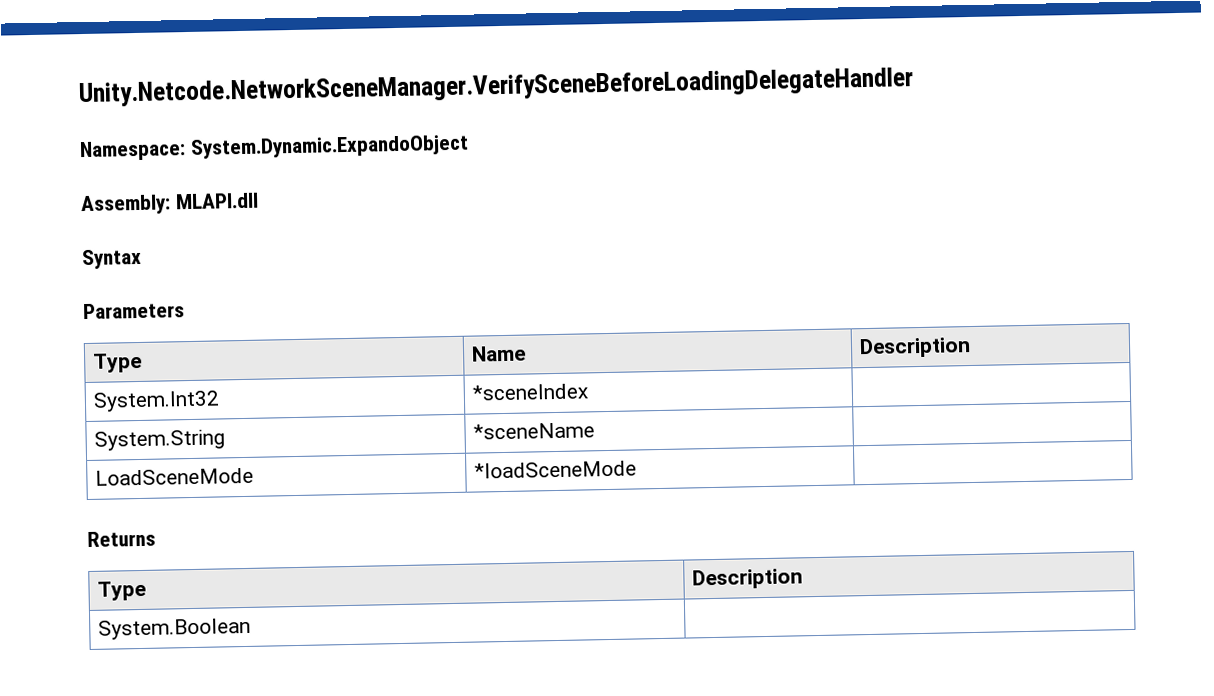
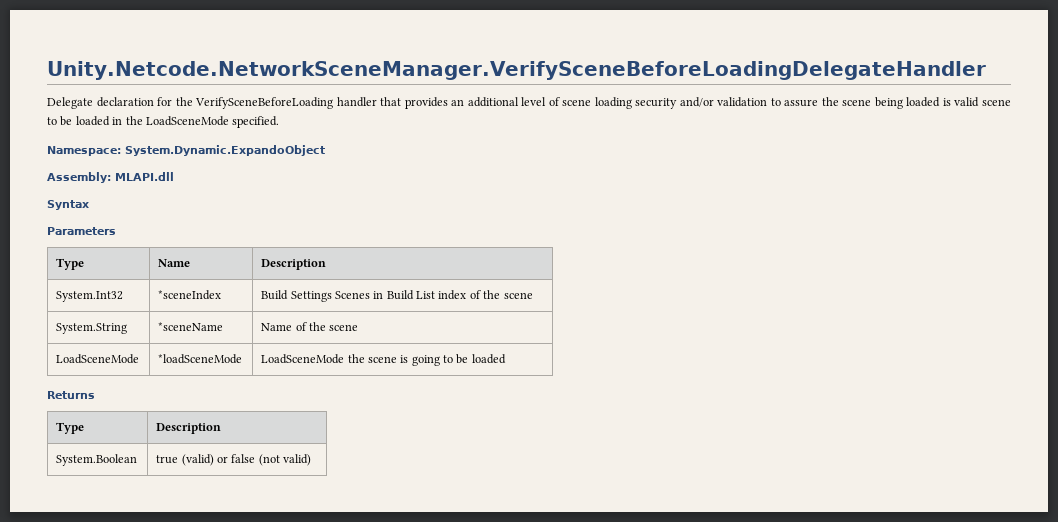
+ Delegate declaration for the VerifySceneBeforeLoading handler that provides an additional level of scene loading security and/or validation to assure the scene being loaded is valid scene to be loaded in the LoadSceneMode specified.
- System.Int32 | *sceneIndex |
- System.String | *sceneName |
- LoadSceneMode | *loadSceneMode |
+ System.Int32 | *sceneIndex | Build Settings Scenes in Build List index of the scene
+ System.String | *sceneName | Name of the scene
+ LoadSceneMode | *loadSceneMode | LoadSceneMode the scene is going to be loaded
  Returns
  Type | Description
- System.Boolean |
+ System.Boolean | true (valid) or false (not valid)

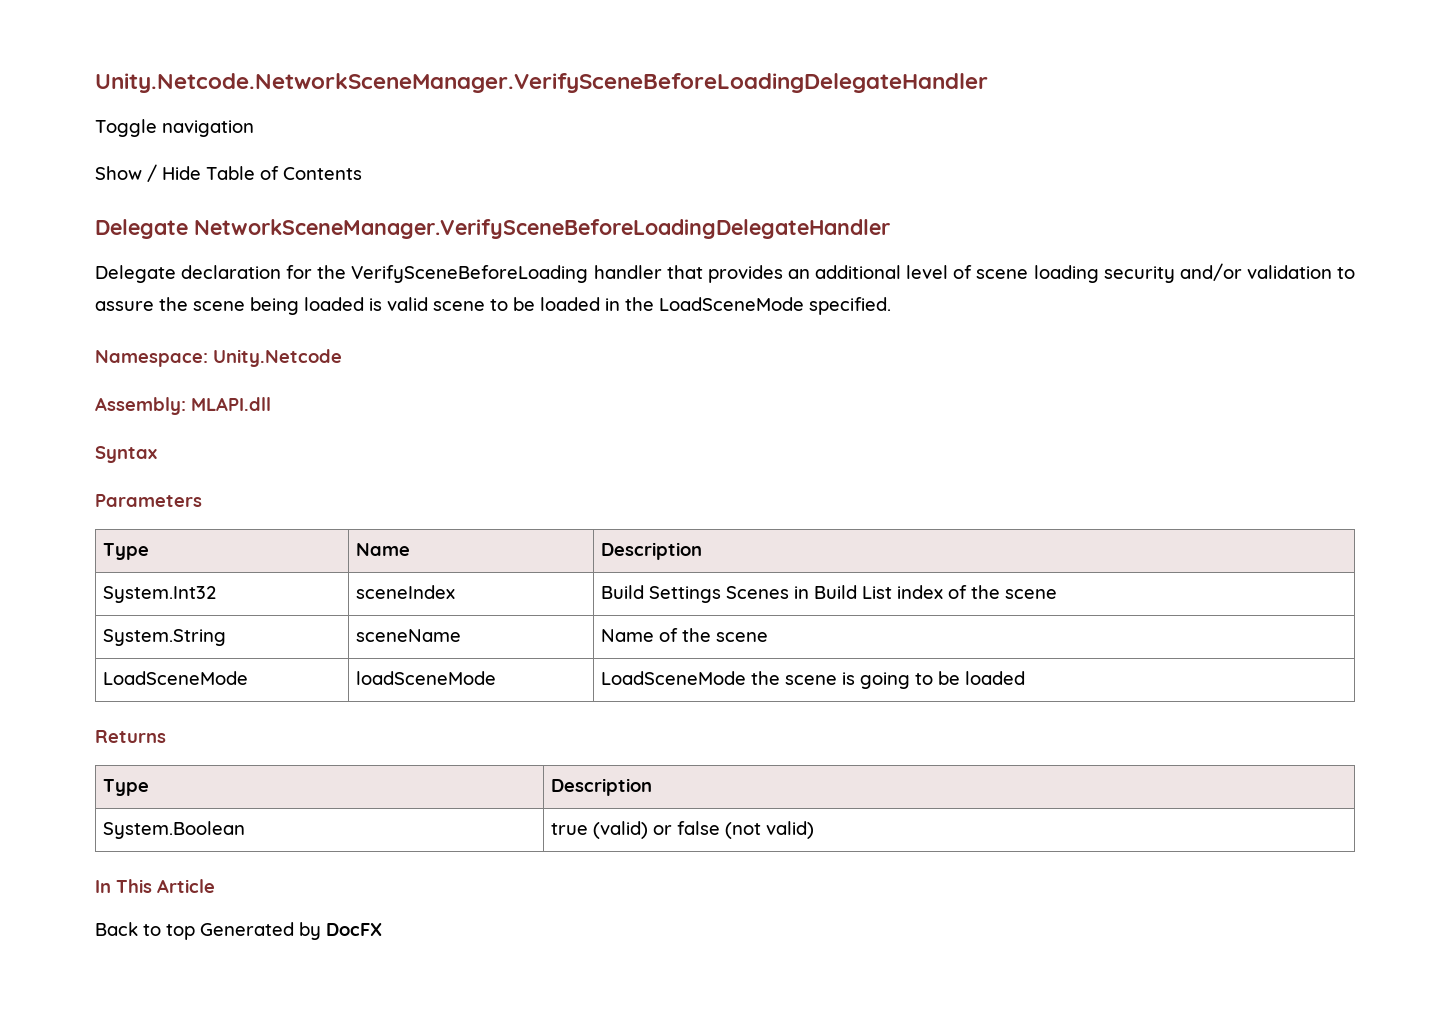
+ Toggle navigation
+ Show / Hide Table of Contents
+ Delegate NetworkSceneManager.VerifySceneBeforeLoadingDelegateHandler
- Namespace: System.Dynamic.ExpandoObject
+ Namespace: Unity.Netcode
- System.Int32 | *sceneIndex | Build Settings Scenes in Build List index of the scene
+ System.Int32 | sceneIndex | Build Settings Scenes in Build List index of the scene
- System.String | *sceneName | Name of the scene
+ System.String | sceneName | Name of the scene
- LoadSceneMode | *loadSceneMode | LoadSceneMode the scene is going to be loaded
+ LoadSceneMode | loadSceneMode | LoadSceneMode the scene is going to be loaded
+ In This Article
+ Back to top Generated by DocFX

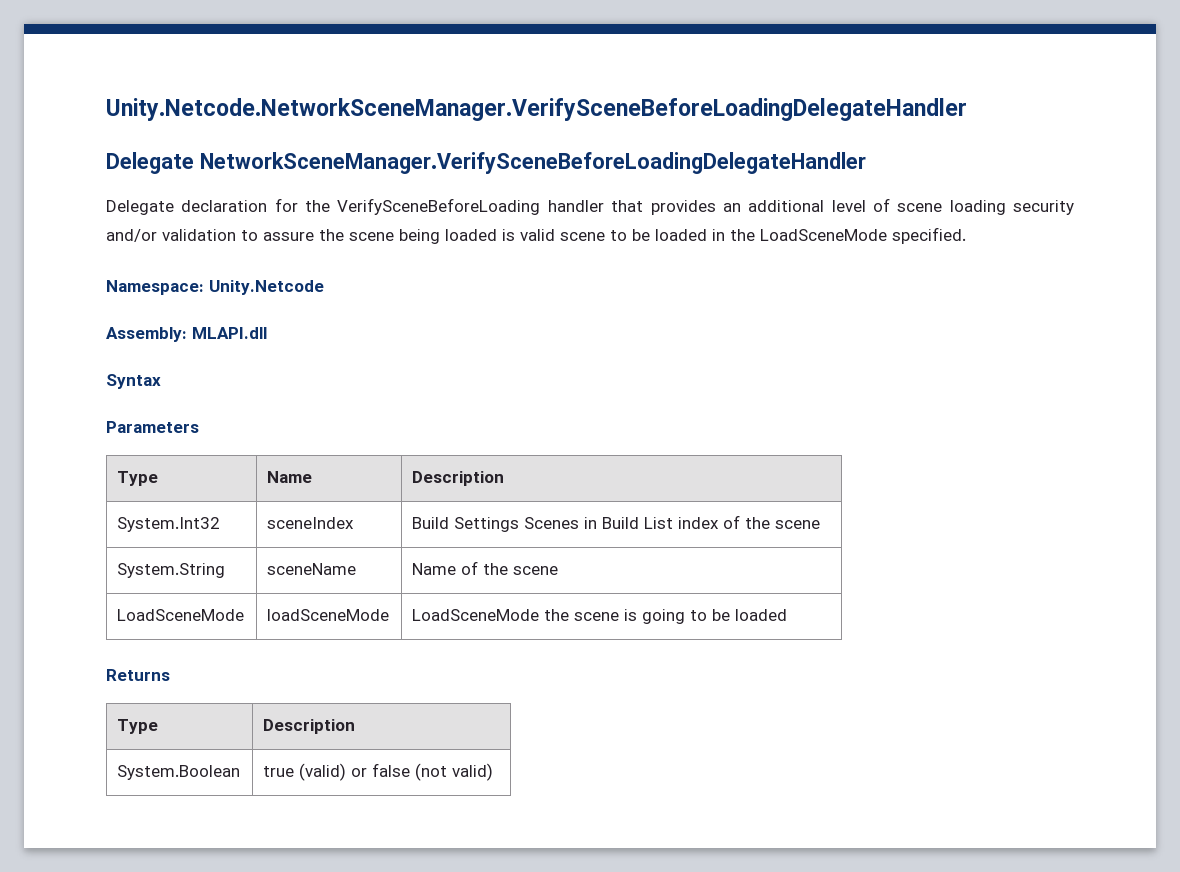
- Toggle navigation
- Show / Hide Table of Contents
- In This Article
- Back to top Generated by DocFX

